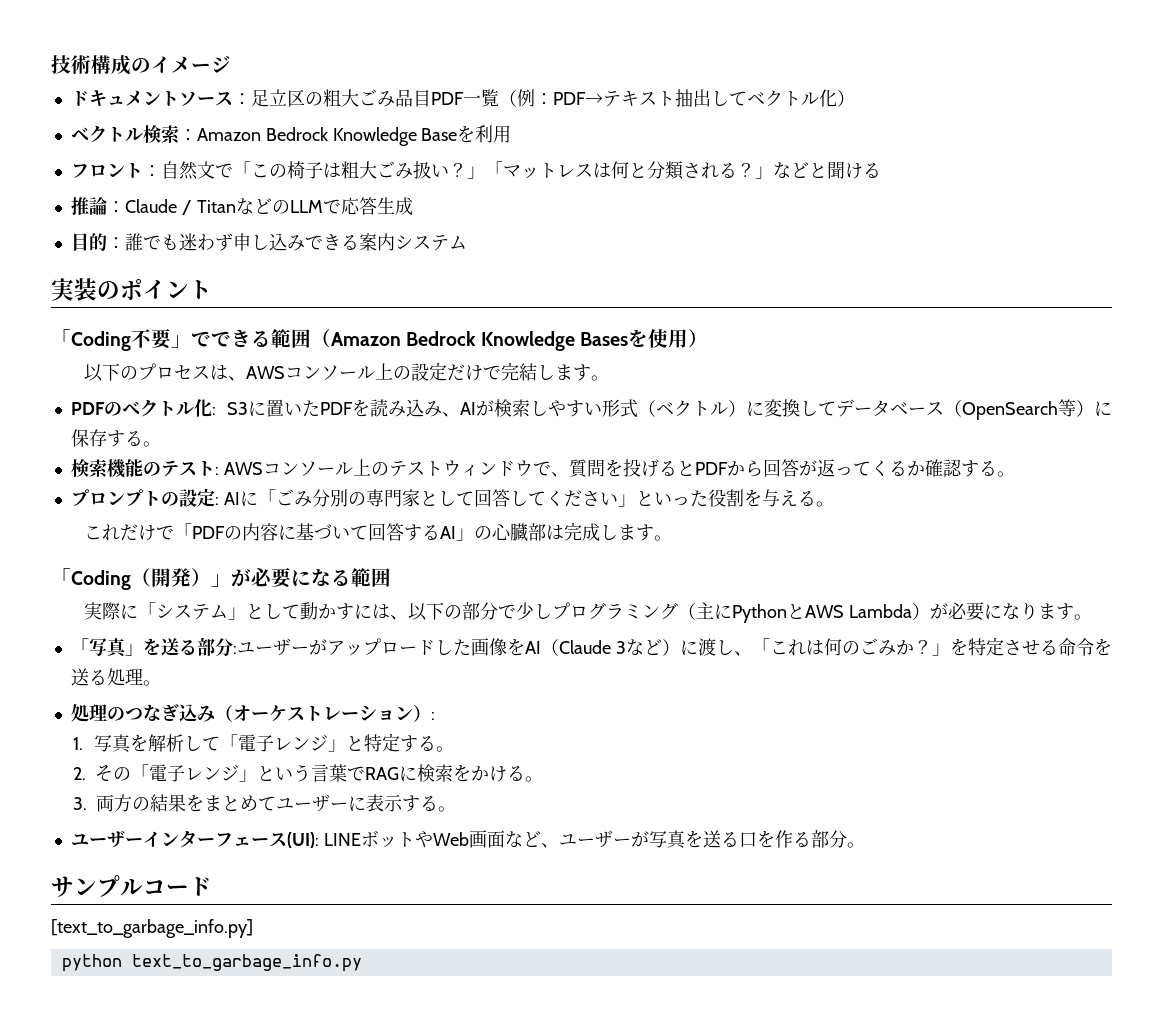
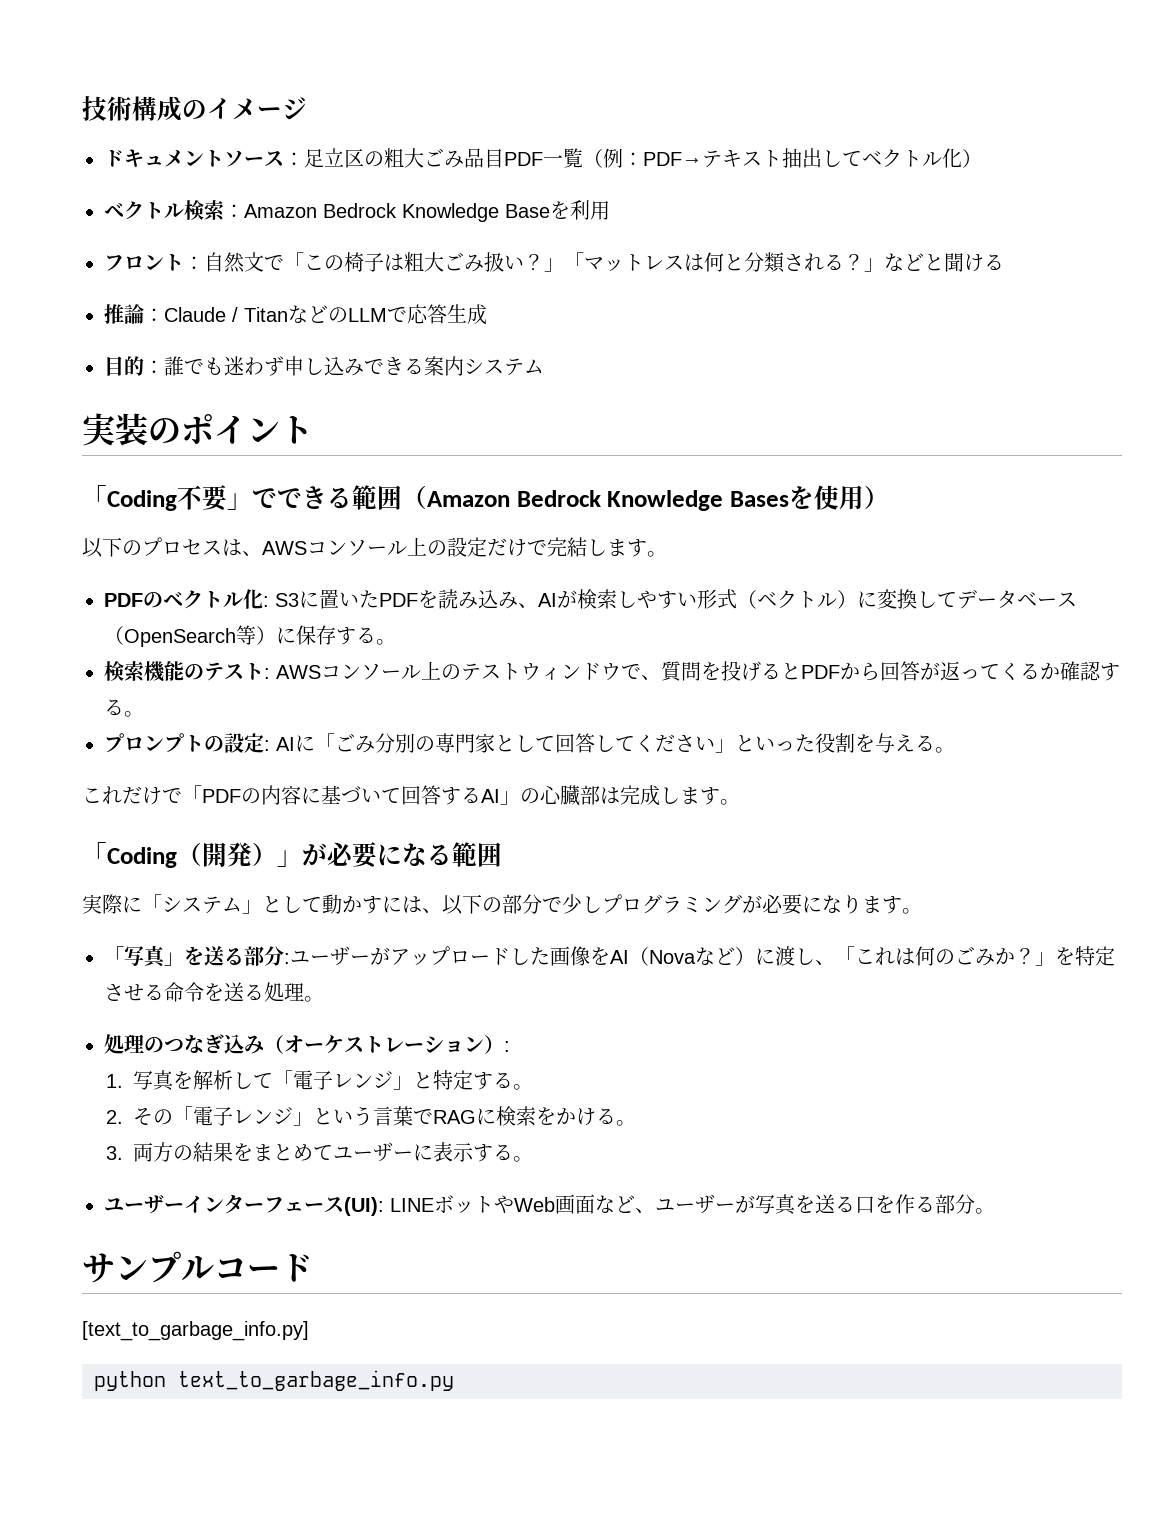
- 実際に「システム」として動かすには、以下の部分で少しプログラミング（主にPythonとAWS Lambda）が必要になります。
+ 実際に「システム」として動かすには、以下の部分で少しプログラミングが必要になります。
- 「写真」を送る部分:ユーザーがアップロードした画像をAI（Claude 3など）に渡し、「これは何のごみか？」を特定させる命令を送る処理。
+ 「写真」を送る部分:ユーザーがアップロードした画像をAI（Novaなど）に渡し、「これは何のごみか？」を特定させる命令を送る処理。

